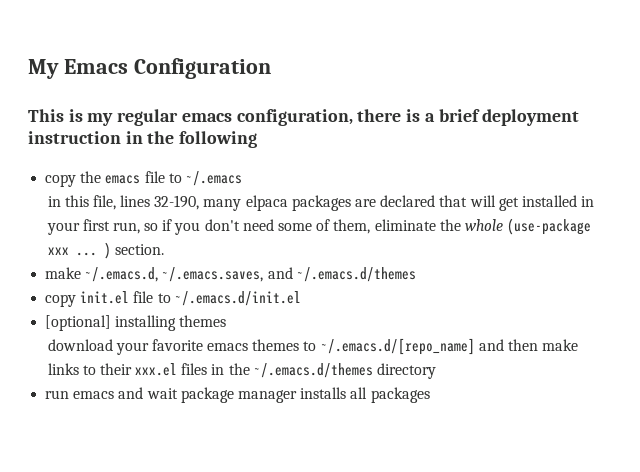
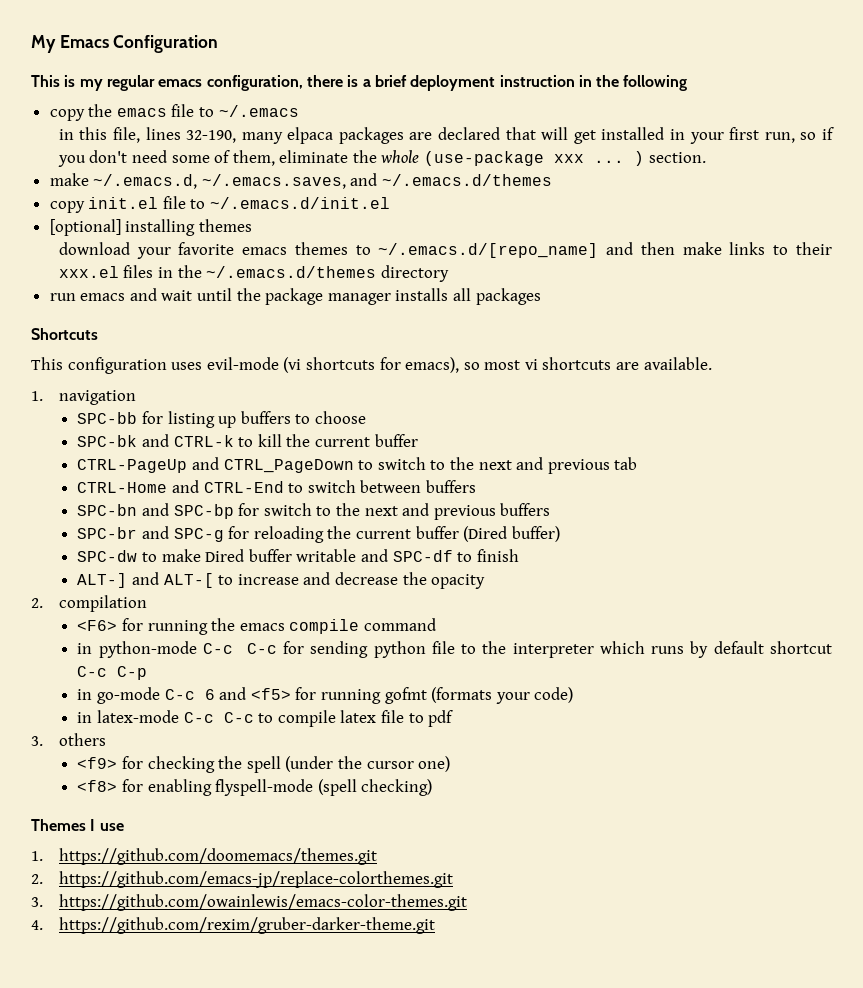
- run emacs and wait package manager installs all packages
+ run emacs and wait until the package manager installs all packages
+ Shortcuts
+ This configuration uses evil-mode (vi shortcuts for emacs), so most vi shortcuts are available.
+ 1. navigation
+ SPC-bb for listing up buffers to choose
+ SPC-bk and CTRL-k to kill the current buffer
+ CTRL-PageUp and CTRL_PageDown to switch to the next and previous tab
+ CTRL-Home and CTRL-End to switch between buffers
+ SPC-bn and SPC-bp for switch to the next and previous buffers
+ SPC-br and SPC-g for reloading the current buffer (Dired buffer)
+ SPC-dw to make Dired buffer writable and SPC-df to finish
+ ALT-] and ALT-[ to increase and decrease the opacity
+ 2. compilation
+ <F6> for running the emacs compile command
+ in python-mode C-c C-c for sending python file to the interpreter which runs by default shortcut C-c C-p
+ in go-mode C-c 6 and <f5> for running gofmt (formats your code)
+ in latex-mode C-c C-c to compile latex file to pdf
+ 3. others
+ <f9> for checking the spell (under the cursor one)
+ <f8> for enabling flyspell-mode (spell checking)
+ Themes I use
+ 1. https://github.com/doomemacs/themes.git
+ 2. https://github.com/emacs-jp/replace-colorthemes.git
+ 3. https://github.com/owainlewis/emacs-color-themes.git
+ 4. https://github.com/rexim/gruber-darker-theme.git

